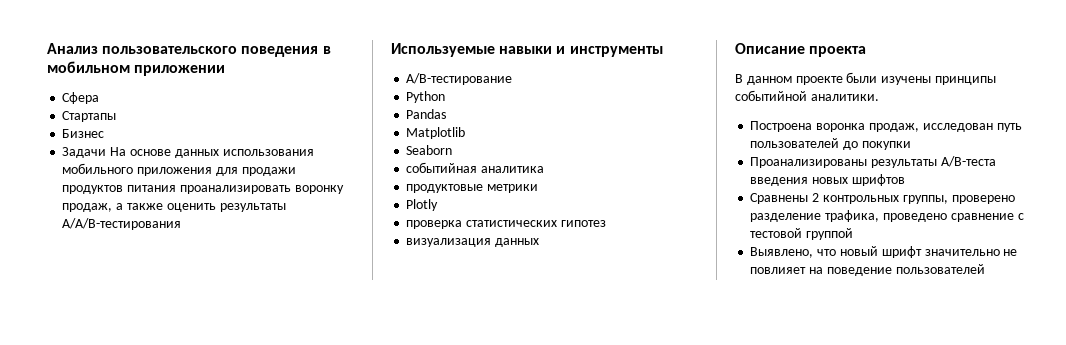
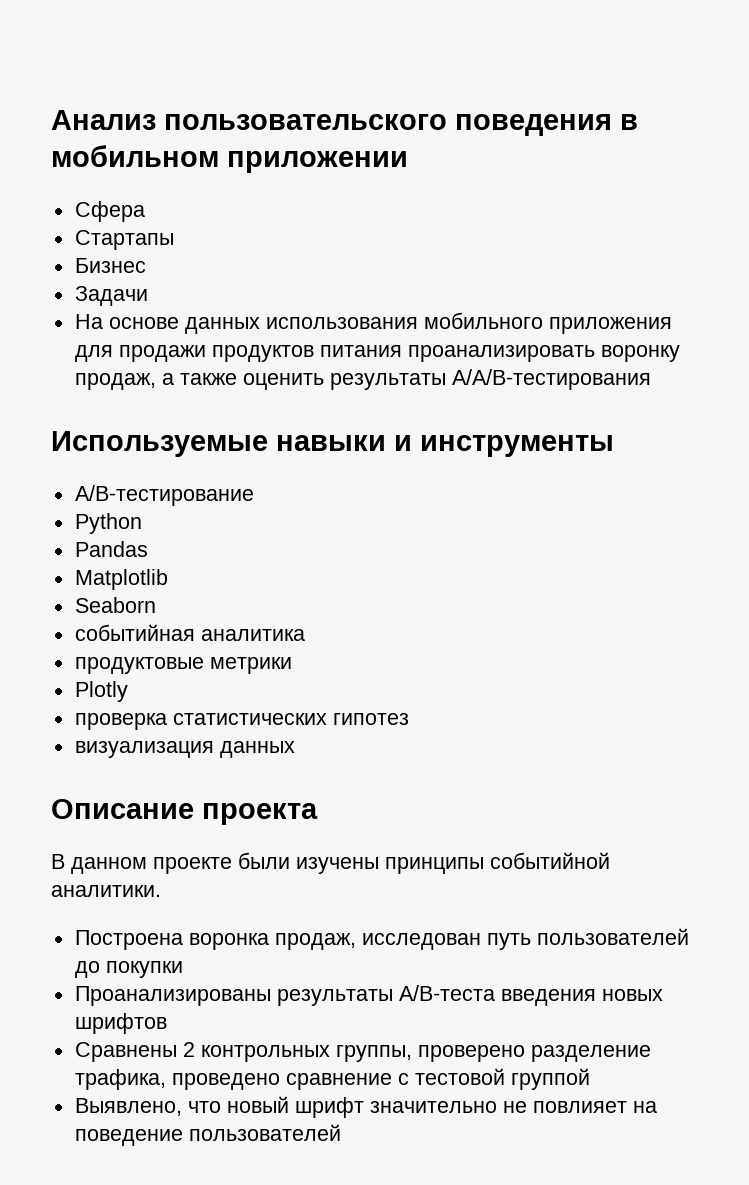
- Задачи На основе данных использования мобильного приложения для продажи продуктов питания проанализировать воронку продаж, а также оценить результаты A/A/B-тестирования
+ Задачи
+ На основе данных использования мобильного приложения для продажи продуктов питания проанализировать воронку продаж, а также оценить результаты A/A/B-тестирования

